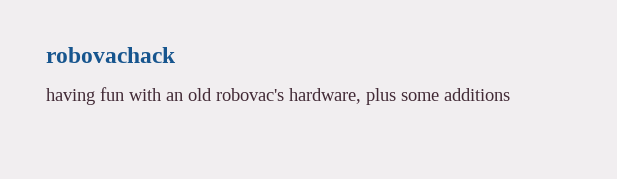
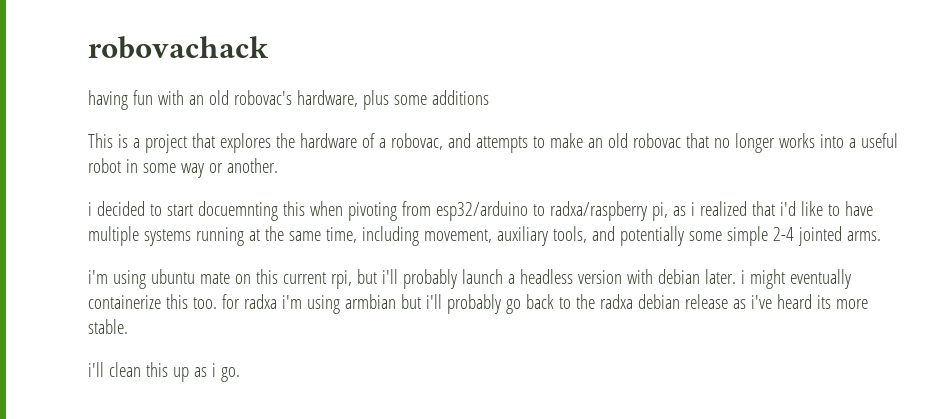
+ This is a project that explores the hardware of a robovac, and attempts to make an old robovac that no longer works into a useful robot in some way or another.
+ i decided to start docuemnting this when pivoting from esp32/arduino to radxa/raspberry pi, as i realized that i'd like to have multiple systems running at the same time, including movement, auxiliary tools, and potentially some simple 2-4 jointed arms.
+ i'm using ubuntu mate on this current rpi, but i'll probably launch a headless version with debian later. i might eventually containerize this too. for radxa i'm using armbian but i'll probably go back to the radxa debian release as i've heard its more stable.
+ i'll clean this up as i go.

